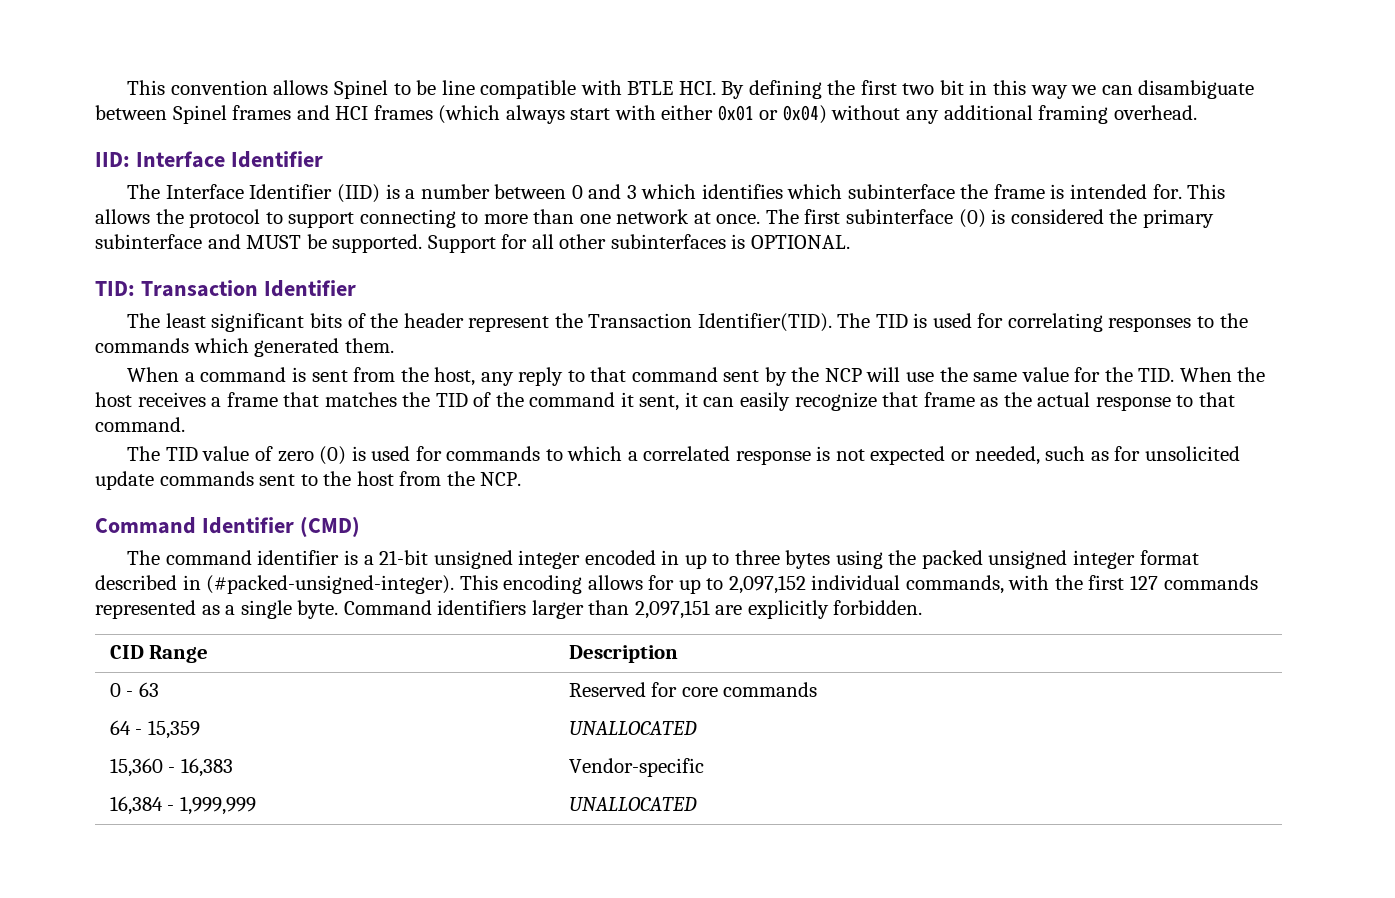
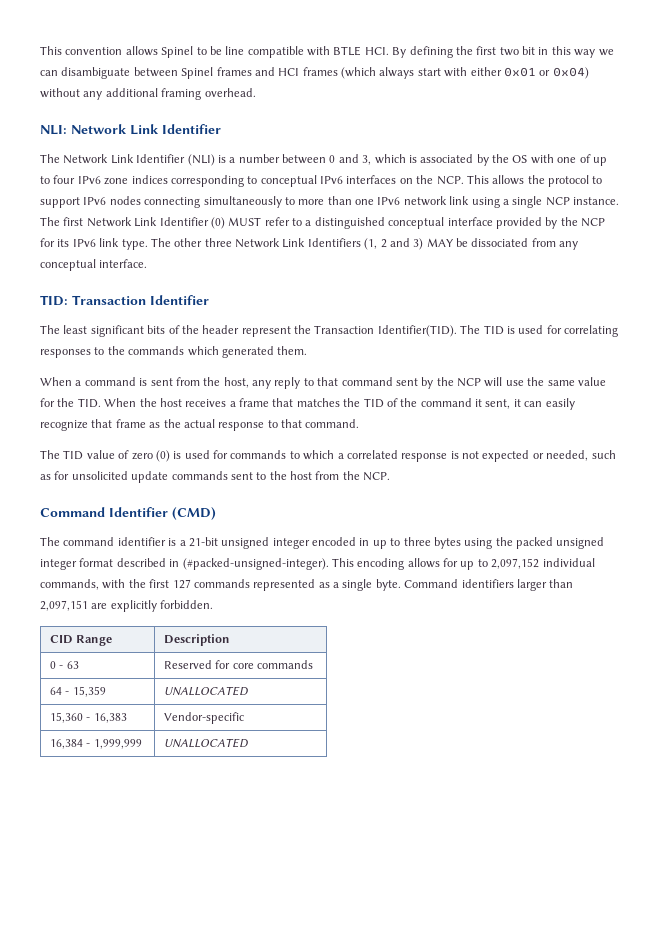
- IID: Interface Identifier
- The Interface Identifier (IID) is a number between 0 and 3 which identifies which subinterface the frame is intended for. This allows the protocol to support connecting to more than one network at once. The first subinterface (0) is considered the primary subinterface and MUST be supported. Support for all other subinterfaces is OPTIONAL.
+ NLI: Network Link Identifier
+ The Network Link Identifier (NLI) is a number between 0 and 3, which is associated by the OS with one of up to four IPv6 zone indices corresponding to conceptual IPv6 interfaces on the NCP. This allows the protocol to support IPv6 nodes connecting simultaneously to more than one IPv6 network link using a single NCP instance. The first Network Link Identifier (0) MUST refer to a distinguished conceptual interface provided by the NCP for its IPv6 link type. The other three Network Link Identifiers (1, 2 and 3) MAY be dissociated from any conceptual interface.

